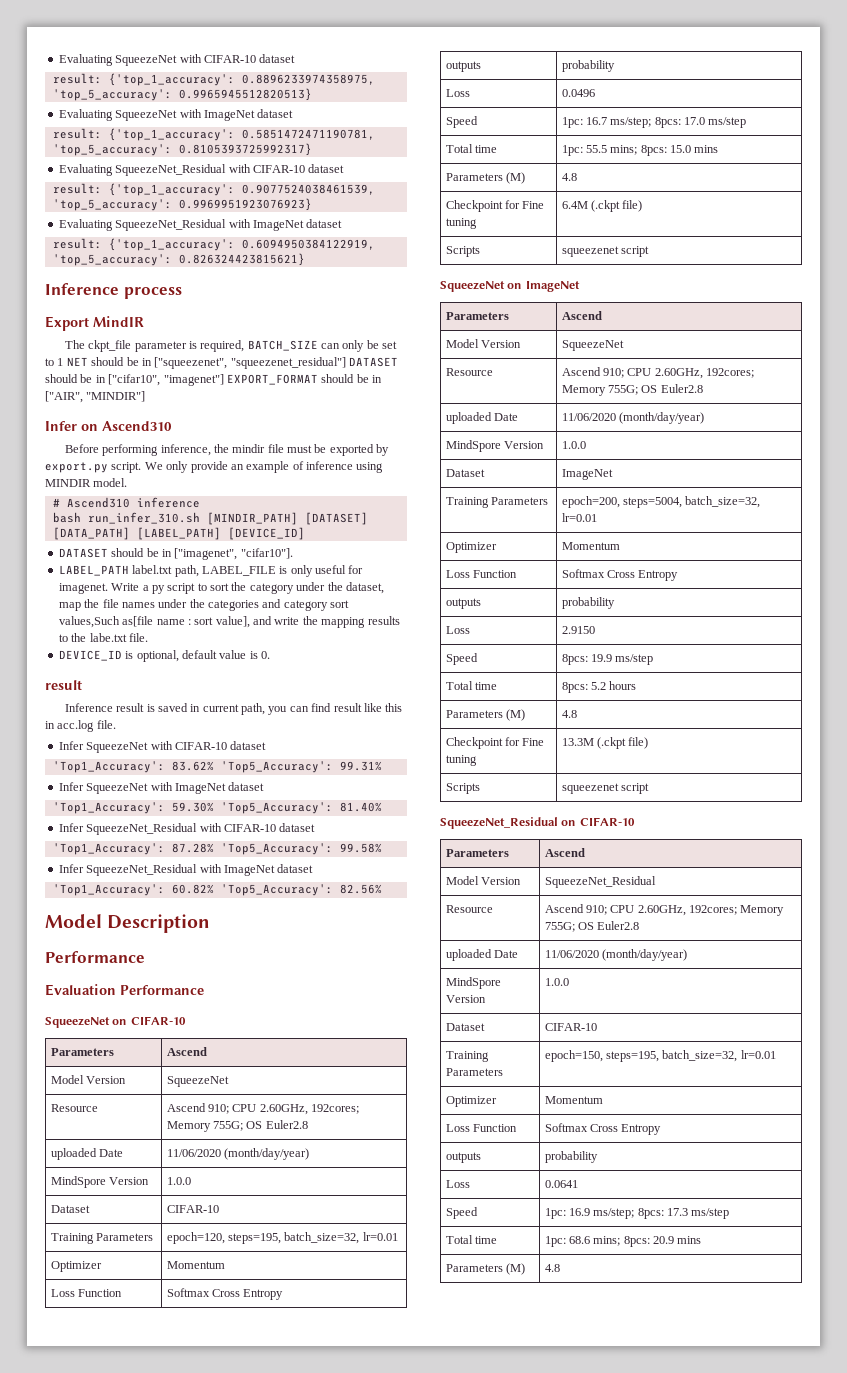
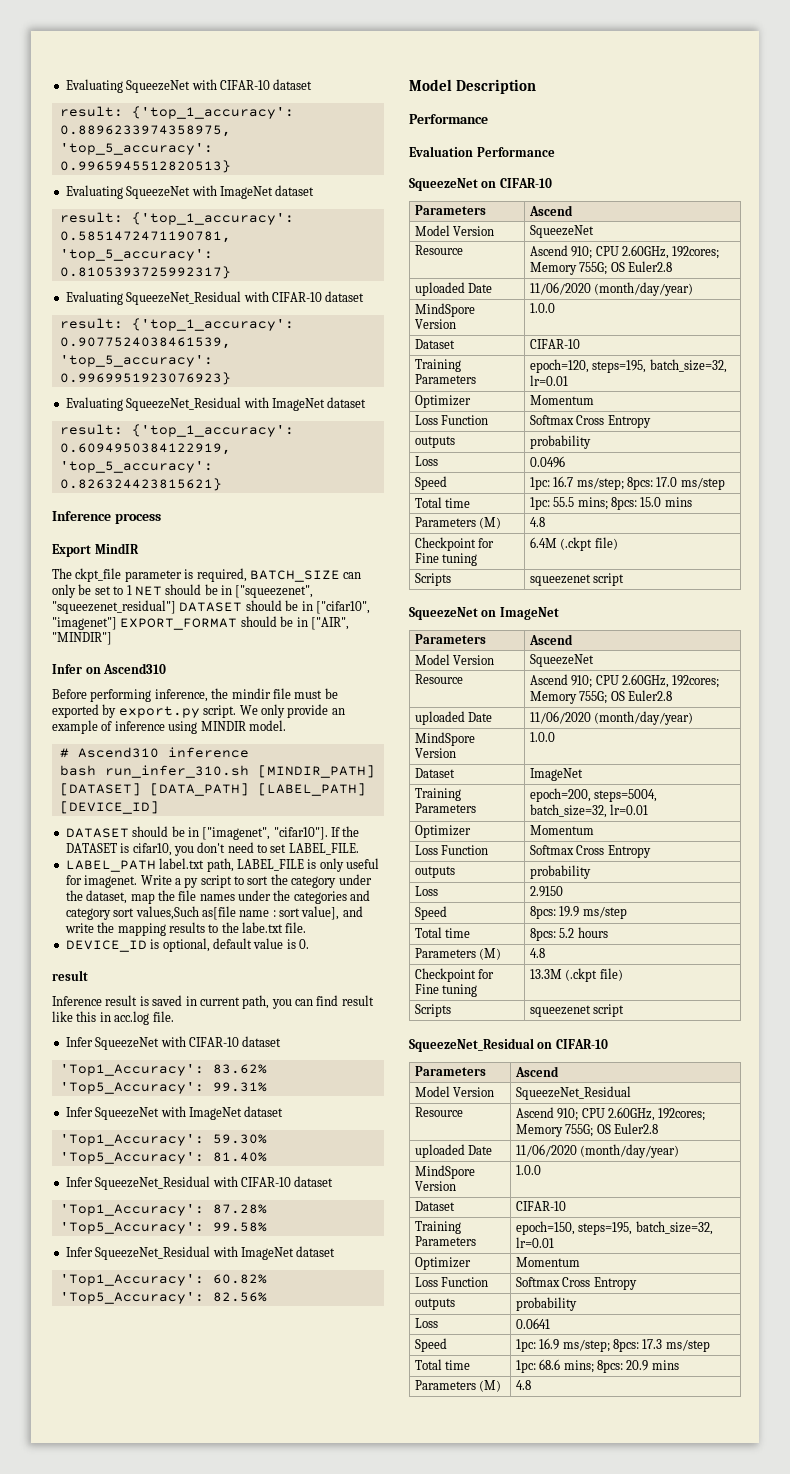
+ If the DATASET is cifar10, you don't need to set LABEL_FILE.

